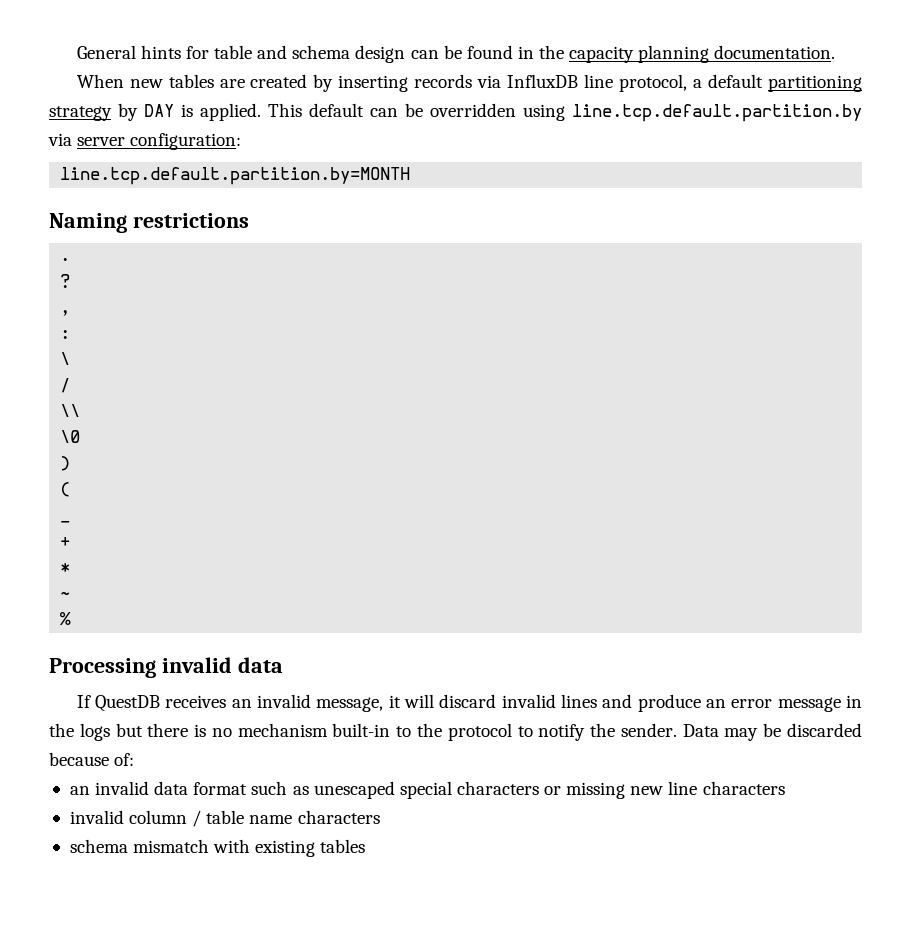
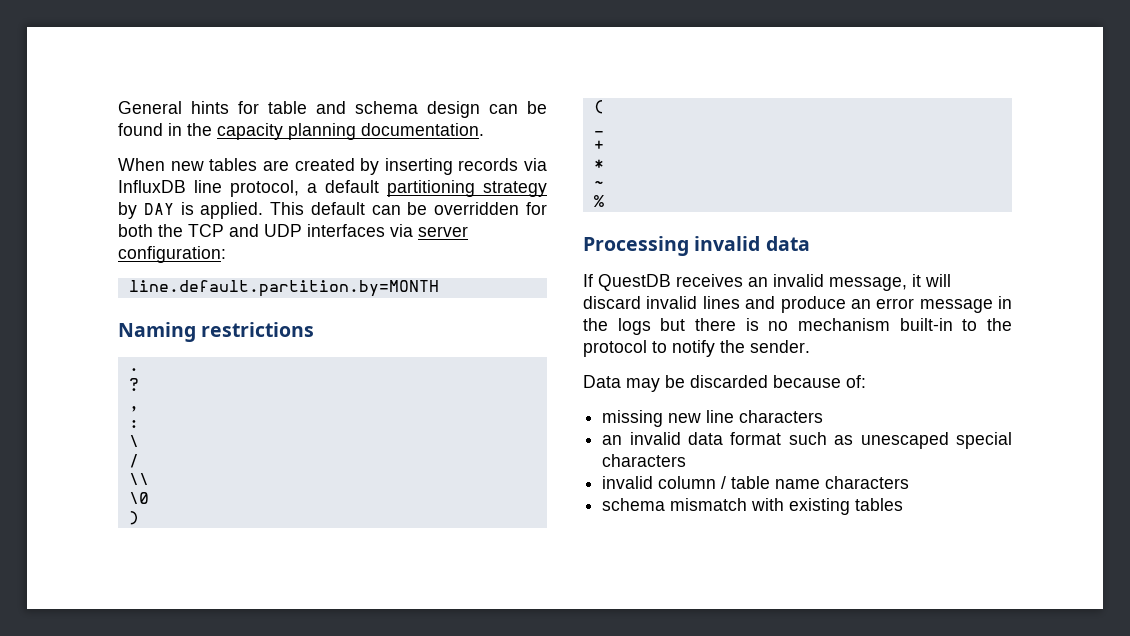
- This default can be overridden using line.tcp.default.partition.by via server configuration:
+ This default can be overridden for both the TCP and UDP interfaces via server configuration:
- line.tcp.default.partition.by=MONTH
+ line.default.partition.by=MONTH
- If QuestDB receives an invalid message, it will discard invalid lines and produce an error message in the logs but there is no mechanism built-in to the protocol to notify the sender. Data may be discarded because of:
+ If QuestDB receives an invalid message, it will discard invalid lines and produce an error message in the logs but there is no mechanism built-in to the protocol to notify the sender.
+ Data may be discarded because of:
+ missing new line characters
- an invalid data format such as unescaped special characters or missing new line characters
+ an invalid data format such as unescaped special characters

